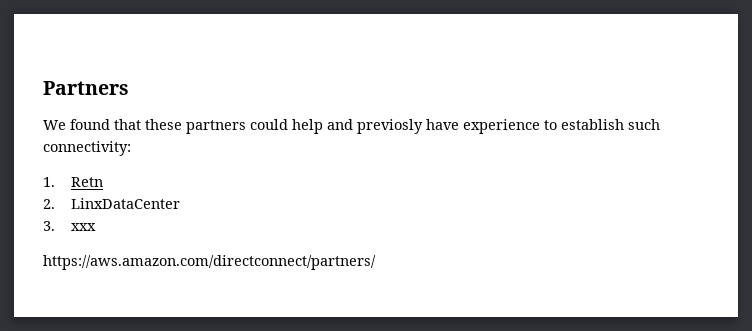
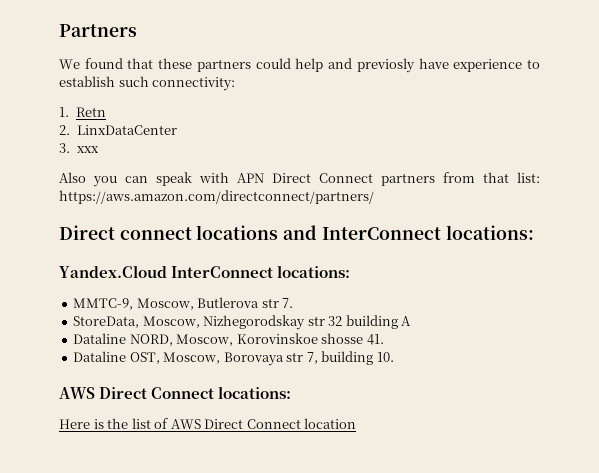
- https://aws.amazon.com/directconnect/partners/
+ Also you can speak with APN Direct Connect partners from that list: https://aws.amazon.com/directconnect/partners/
+ Direct connect locations and InterConnect locations:
+ Yandex.Cloud InterConnect locations:
+ ММТС-9, Moscow, Butlerova str 7.
+ StoreData, Moscow, Nizhegorodskay str 32 building A
+ Dataline NORD, Moscow, Korovinskoe shosse 41.
+ Dataline OST, Moscow, Borovaya str 7, building 10.
+ AWS Direct Connect locations:
+ Here is the list of AWS Direct Connect location

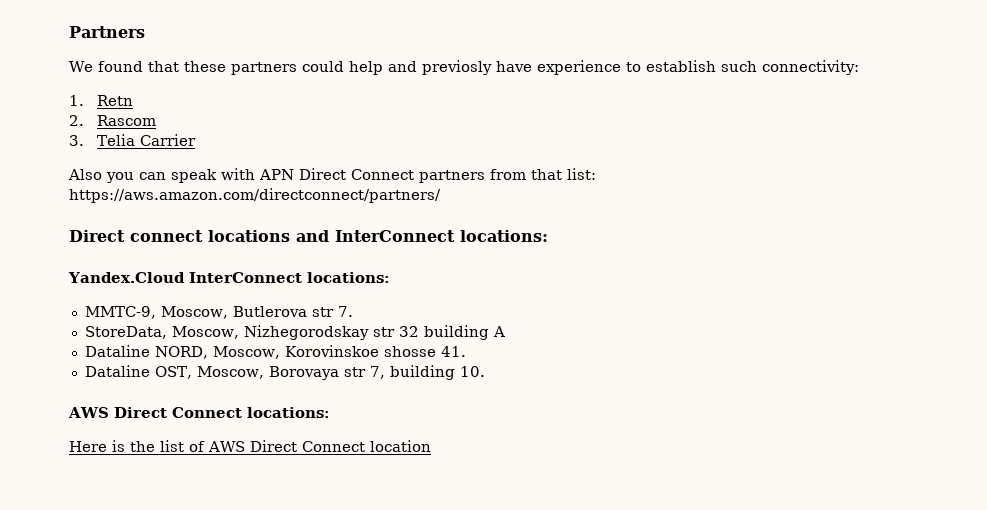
- 2. LinxDataCenter
+ 2. Rascom
- 3. xxx
+ 3. Telia Carrier

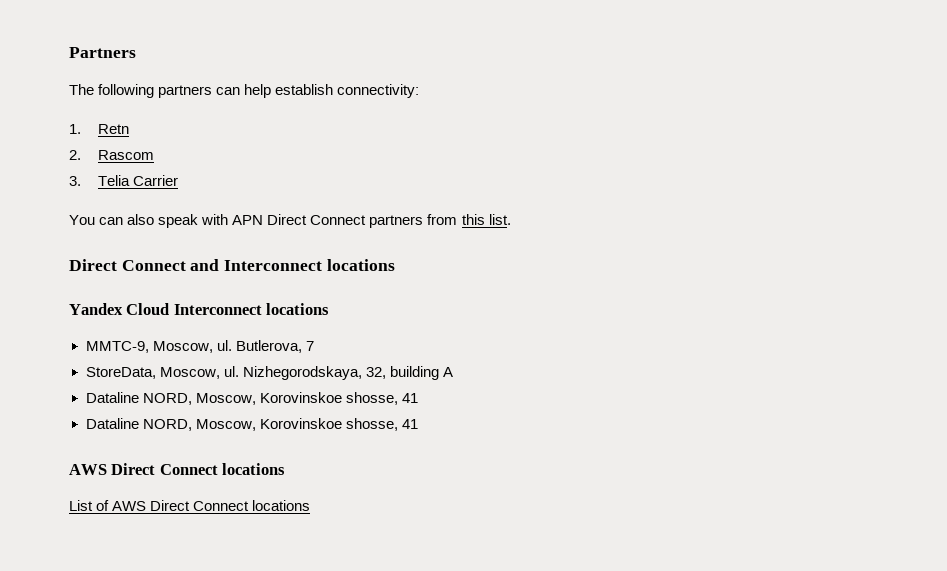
- We found that these partners could help and previosly have experience to establish such connectivity:
+ The following partners can help establish connectivity:
- Also you can speak with APN Direct Connect partners from that list: https://aws.amazon.com/directconnect/partners/
- Direct connect locations and InterConnect locations:
- Yandex.Cloud InterConnect locations:
+ You can also speak with APN Direct Connect partners from this list.
+ Direct Connect and Interconnect locations
+ Yandex Cloud Interconnect locations
- ММТС-9, Moscow, Butlerova str 7.
+ ММТС-9, Moscow, ul. Butlerova, 7
- StoreData, Moscow, Nizhegorodskay str 32 building A
- Dataline NORD, Moscow, Korovinskoe shosse 41.
- Dataline OST, Moscow, Borovaya str 7, building 10.
- AWS Direct Connect locations:
- Here is the list of AWS Direct Connect location
+ StoreData, Moscow, ul. Nizhegorodskaya, 32, building A
+ Dataline NORD, Moscow, Korovinskoe shosse, 41
+ Dataline NORD, Moscow, Korovinskoe shosse, 41
+ AWS Direct Connect locations
+ List of AWS Direct Connect locations

